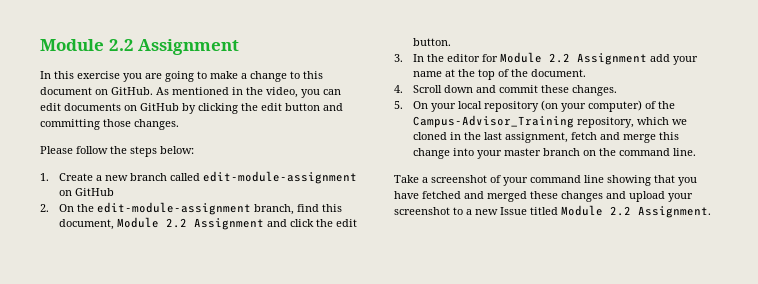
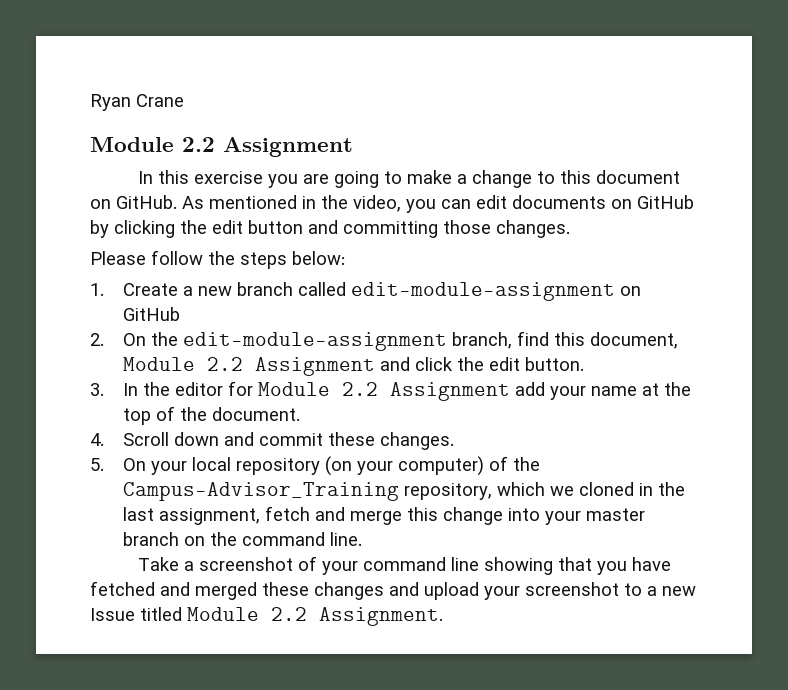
+ Ryan Crane

